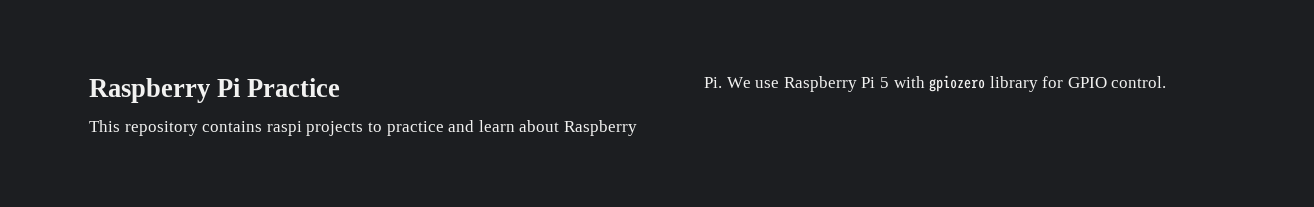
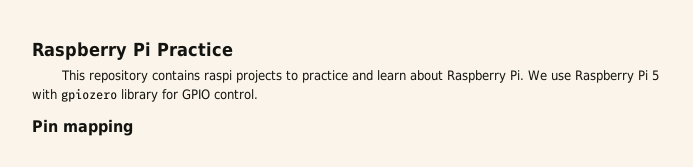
+ Pin mapping

